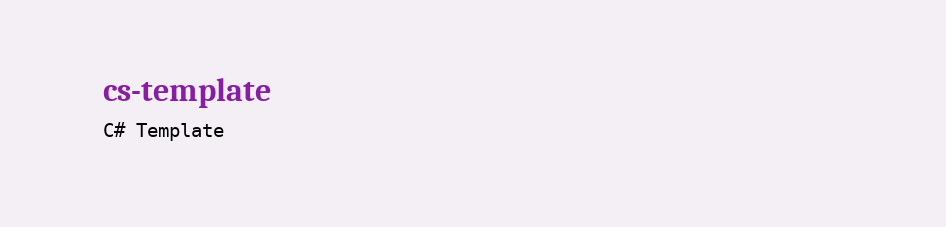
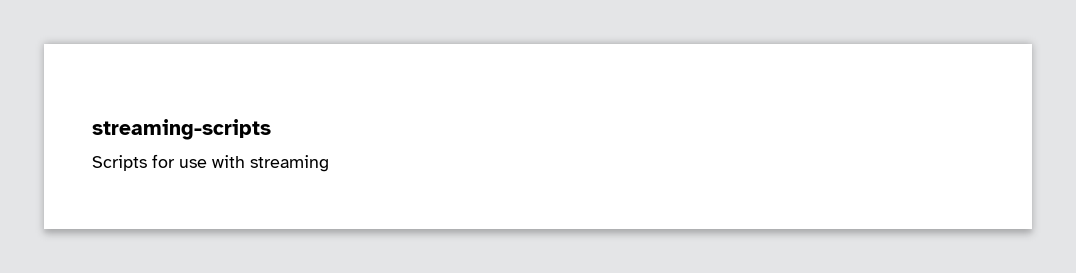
- cs-template
- C# Template
+ streaming-scripts
+ Scripts for use with streaming

